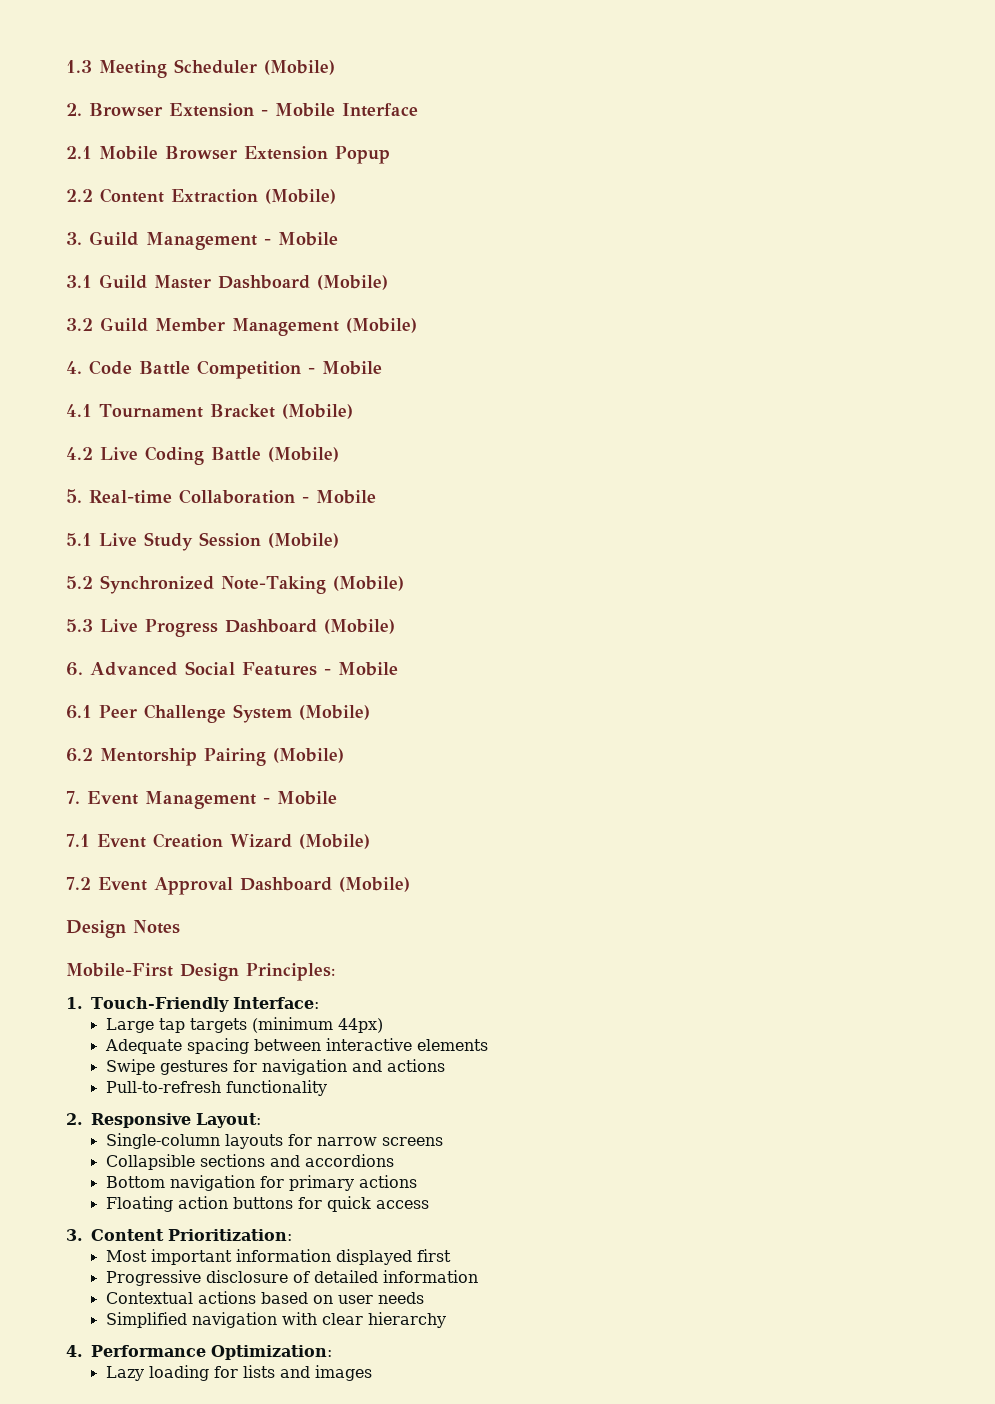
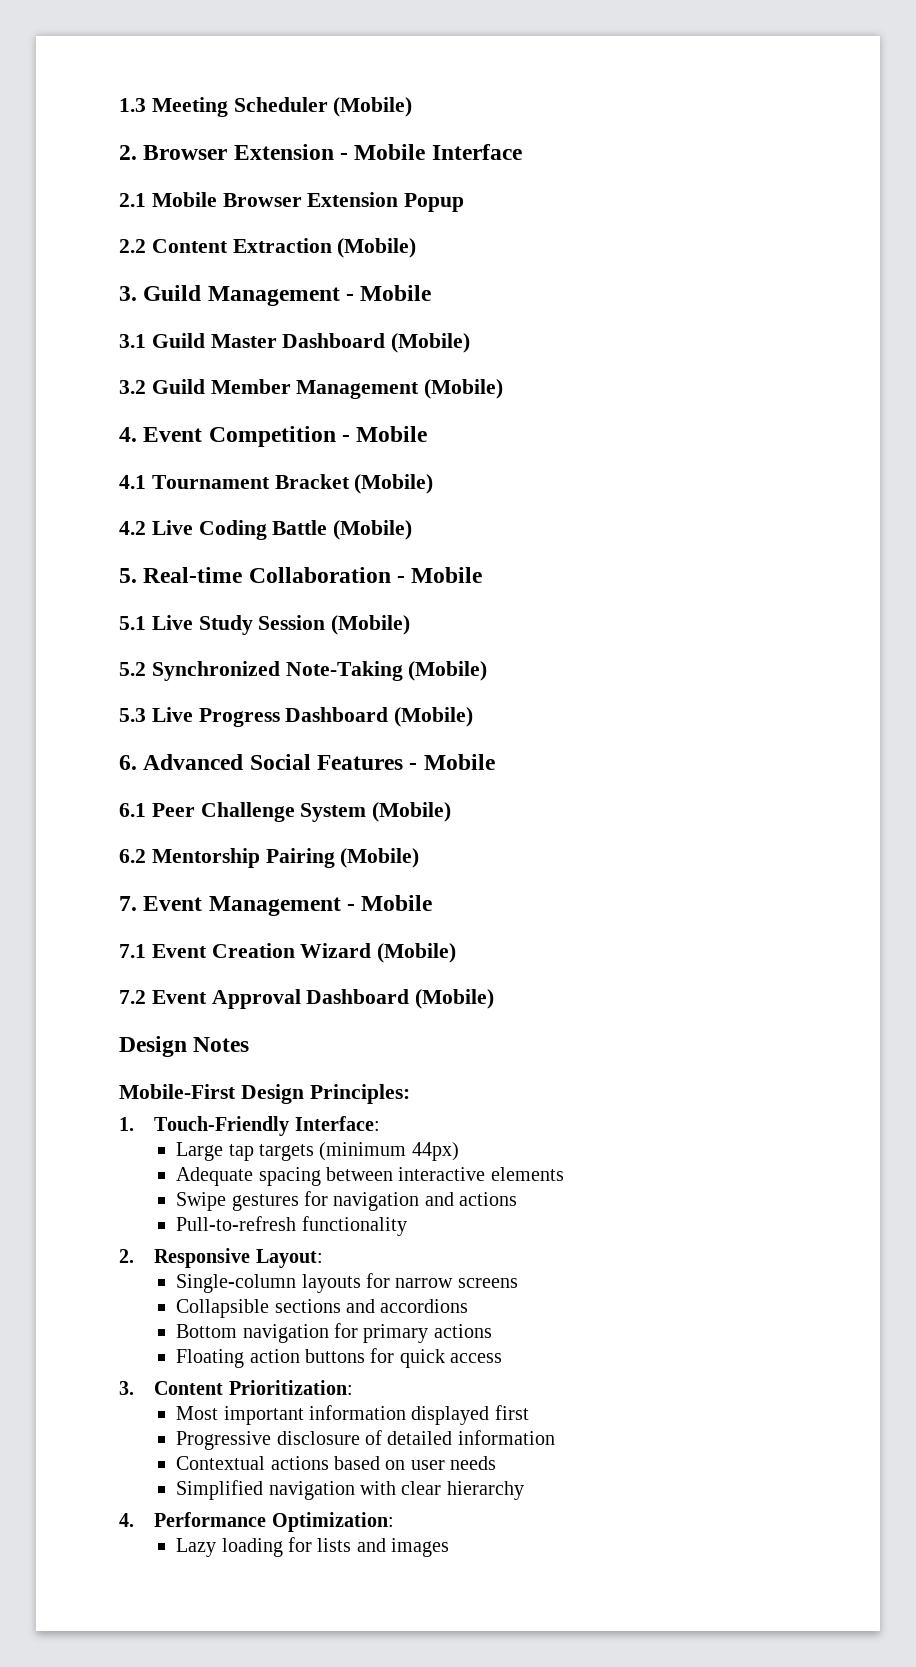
- 4. Code Battle Competition - Mobile
+ 4. Event Competition - Mobile

